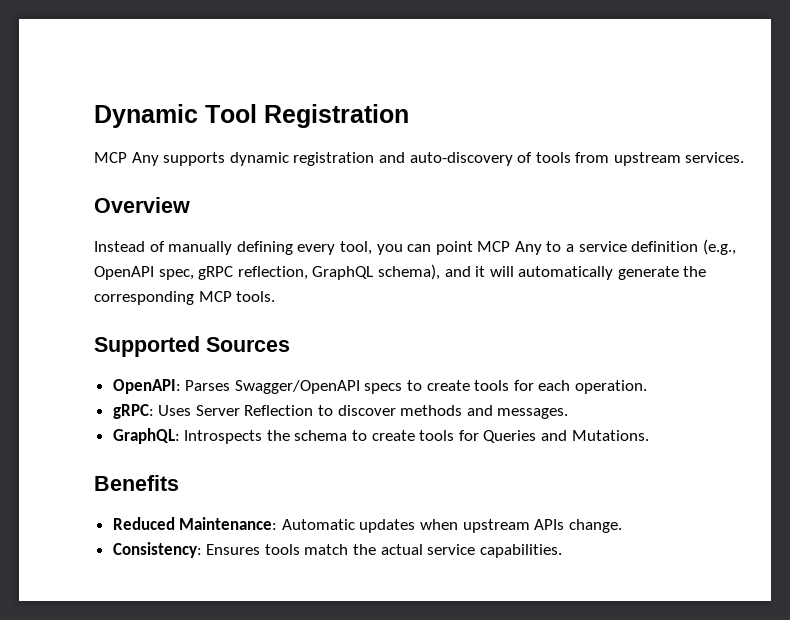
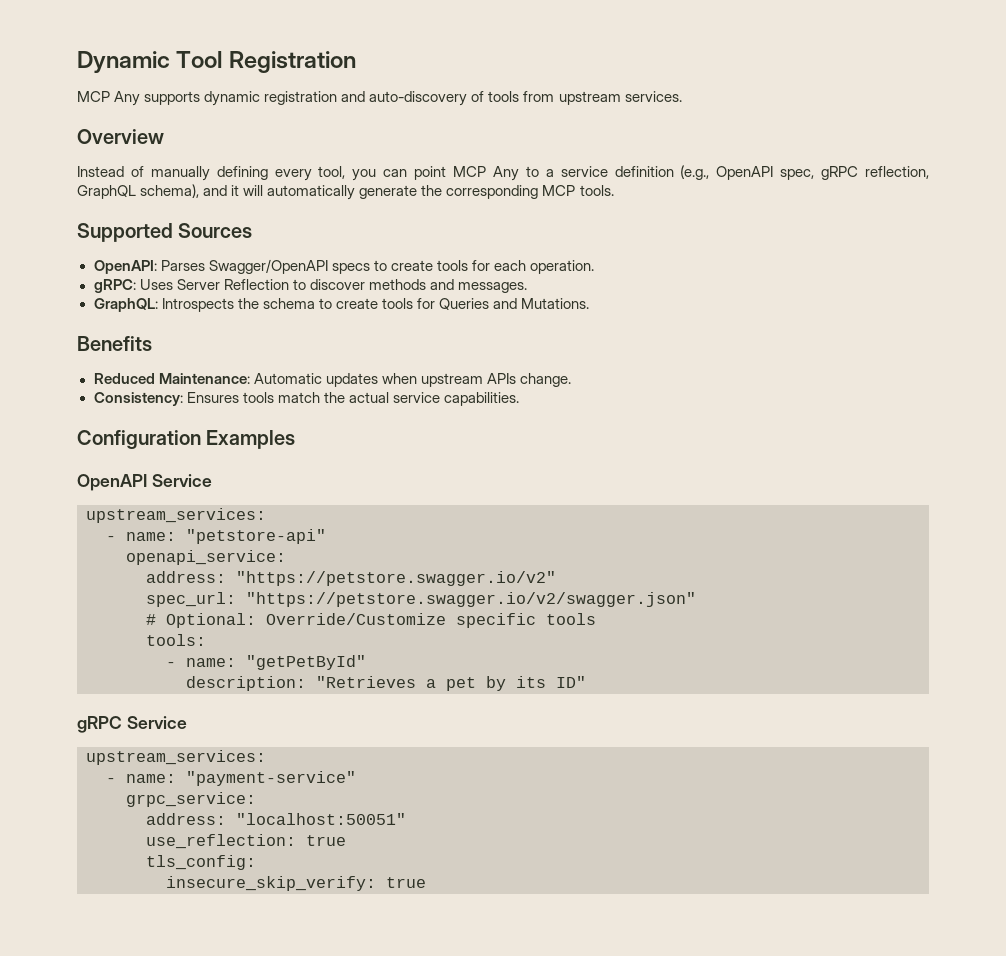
+ Configuration Examples
+ OpenAPI Service
+ upstream_services:
+ - name: "petstore-api"
+ openapi_service:
+ address: "https://petstore.swagger.io/v2"
+ spec_url: "https://petstore.swagger.io/v2/swagger.json"
+ # Optional: Override/Customize specific tools
+ tools:
+ - name: "getPetById"
+ description: "Retrieves a pet by its ID"
+ gRPC Service
+ upstream_services:
+ - name: "payment-service"
+ grpc_service:
+ address: "localhost:50051"
+ use_reflection: true
+ tls_config:
+ insecure_skip_verify: true

